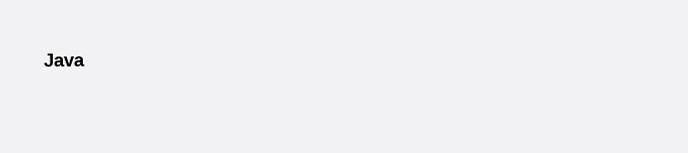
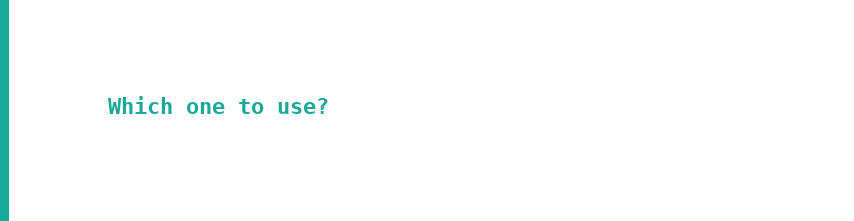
- Java
+ Which one to use?

